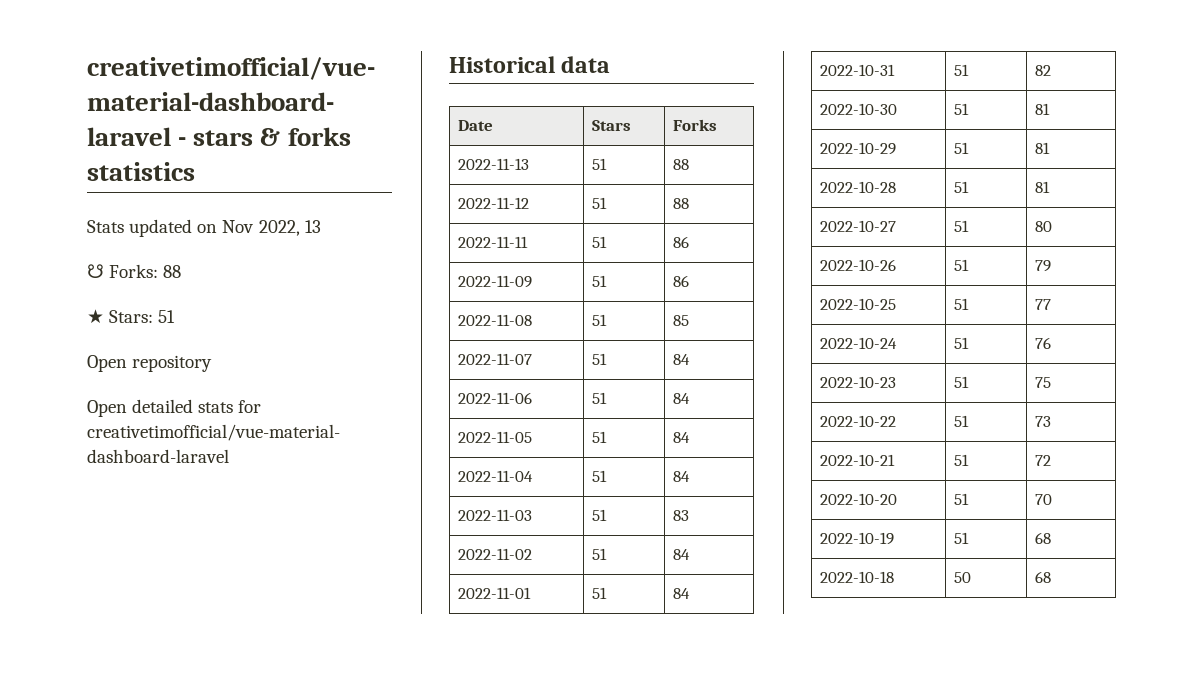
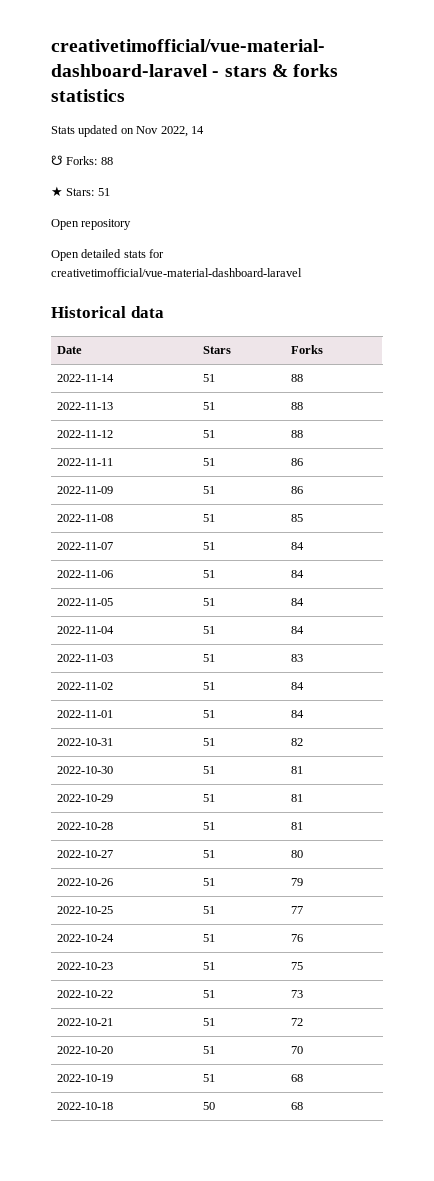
- Stats updated on Nov 2022, 13
+ Stats updated on Nov 2022, 14
+ 2022-11-14 | 51 | 88

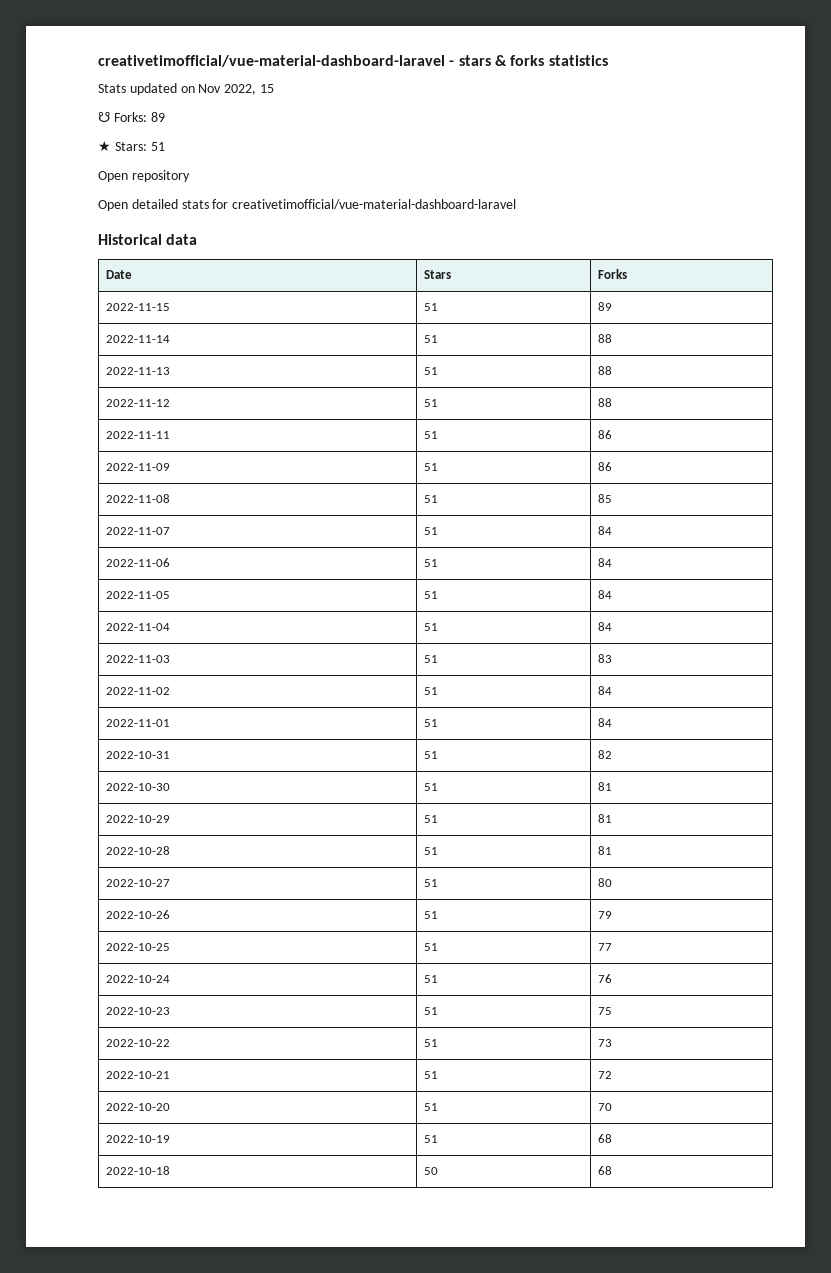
- Stats updated on Nov 2022, 14
+ Stats updated on Nov 2022, 15
- ☋ Forks: 88
+ ☋ Forks: 89
+ 2022-11-15 | 51 | 89

